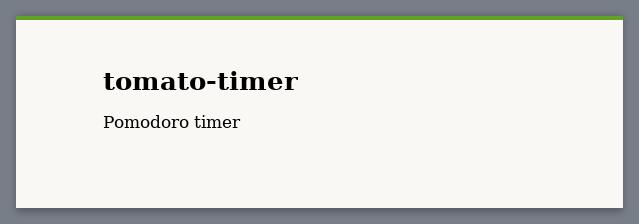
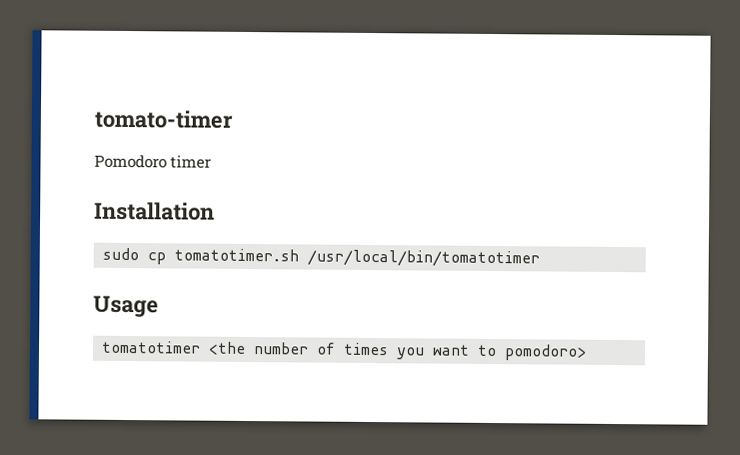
+ Installation
+ sudo cp tomatotimer.sh /usr/local/bin/tomatotimer
+ Usage
+ tomatotimer <the number of times you want to pomodoro>

